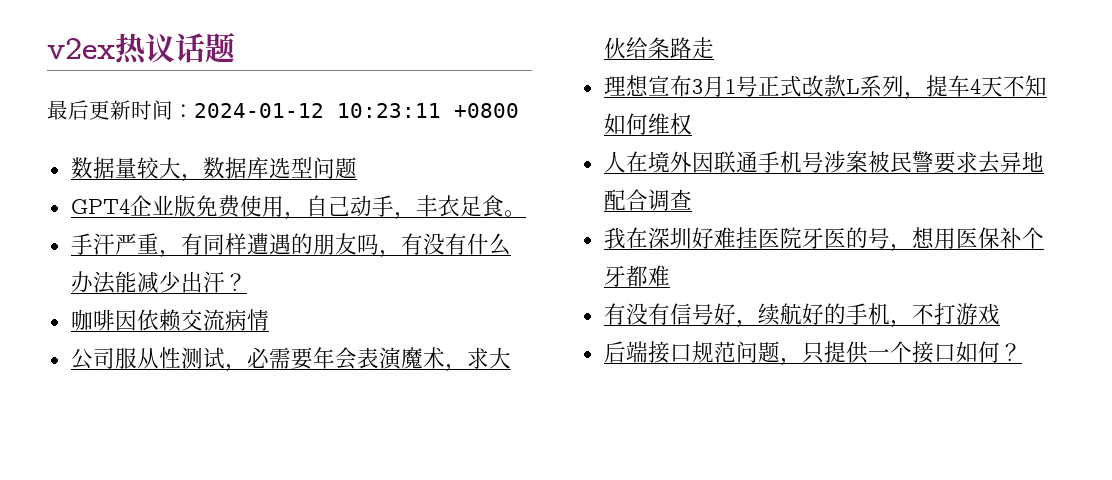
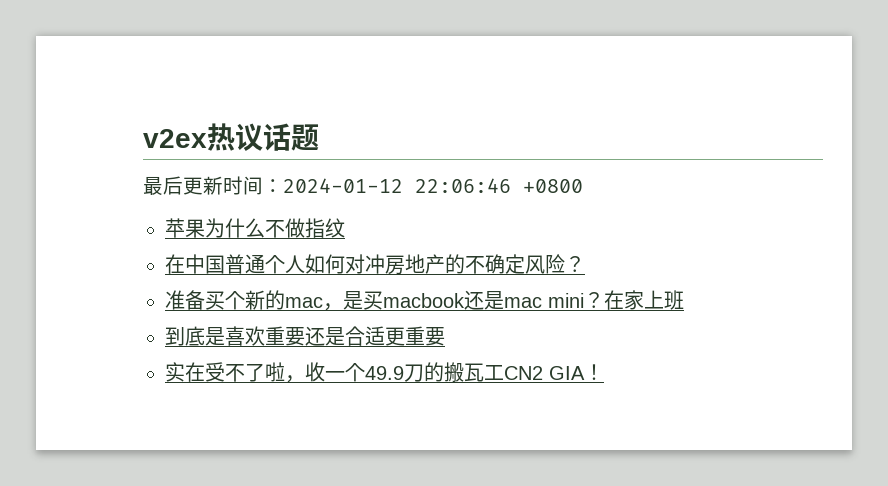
- 最后更新时间：2024-01-12 10:23:11 +0800
+ 最后更新时间：2024-01-12 22:06:46 +0800
- 数据量较大，数据库选型问题
- GPT4企业版免费使用，自己动手，丰衣足食。
- 手汗严重，有同样遭遇的朋友吗，有没有什么办法能减少出汗？
- 咖啡因依赖交流病情
- 公司服从性测试，必需要年会表演魔术，求大伙给条路走
- 理想宣布3月1号正式改款L系列，提车4天不知如何维权
- 人在境外因联通手机号涉案被民警要求去异地配合调查
- 我在深圳好难挂医院牙医的号，想用医保补个牙都难
- 有没有信号好，续航好的手机，不打游戏
- 后端接口规范问题，只提供一个接口如何？
+ 苹果为什么不做指纹
+ 在中国普通个人如何对冲房地产的不确定风险？
+ 准备买个新的mac，是买macbook还是mac mini？在家上班
+ 到底是喜欢重要还是合适更重要
+ 实在受不了啦，收一个49.9刀的搬瓦工CN2 GIA！

